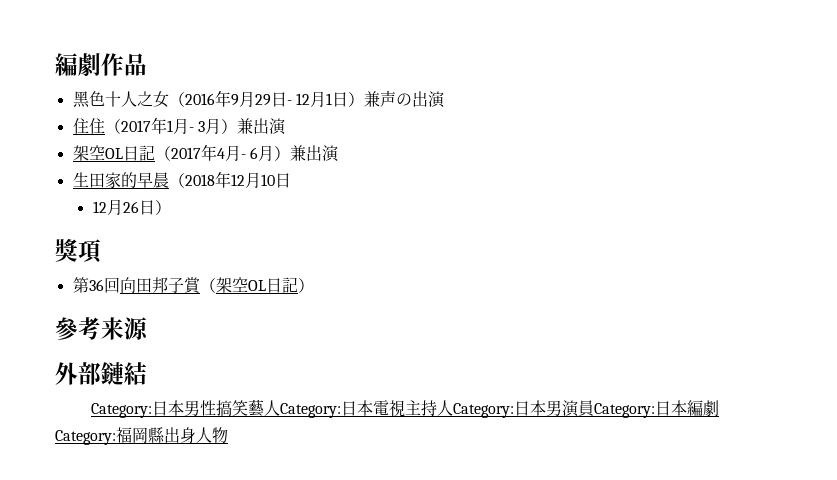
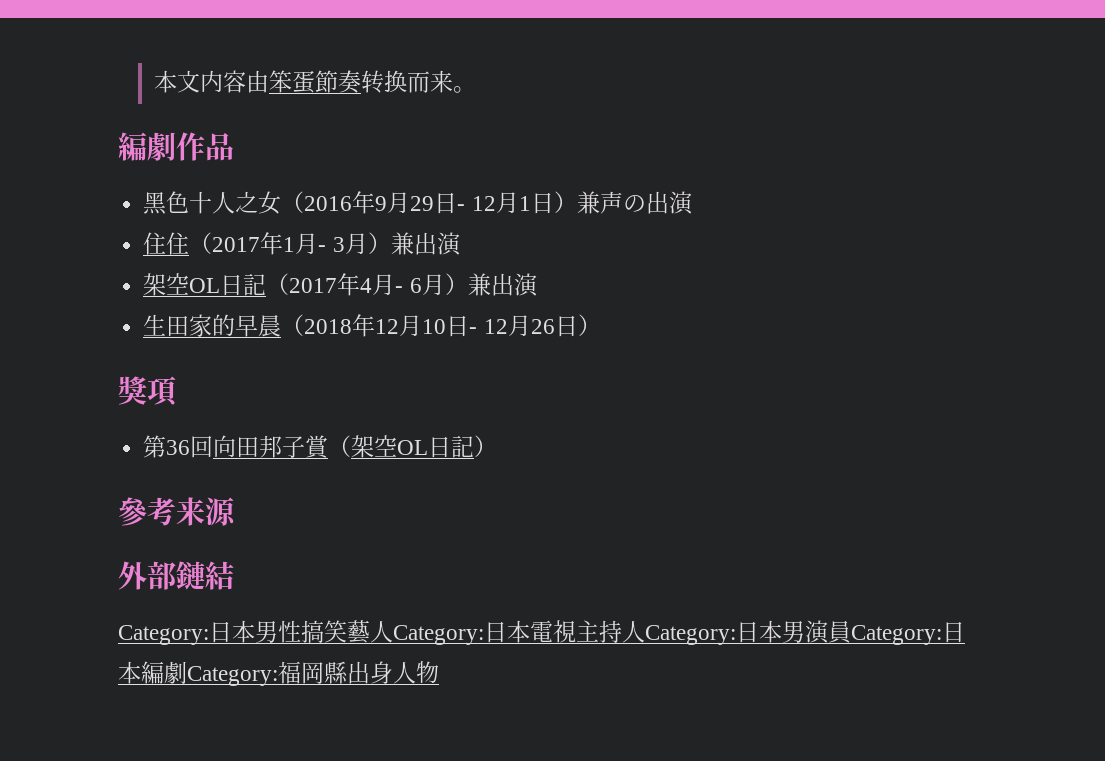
+ 本文内容由笨蛋節奏转换而来。
- 生田家的早晨（2018年12月10日
- 12月26日）
+ 生田家的早晨（2018年12月10日- 12月26日）

